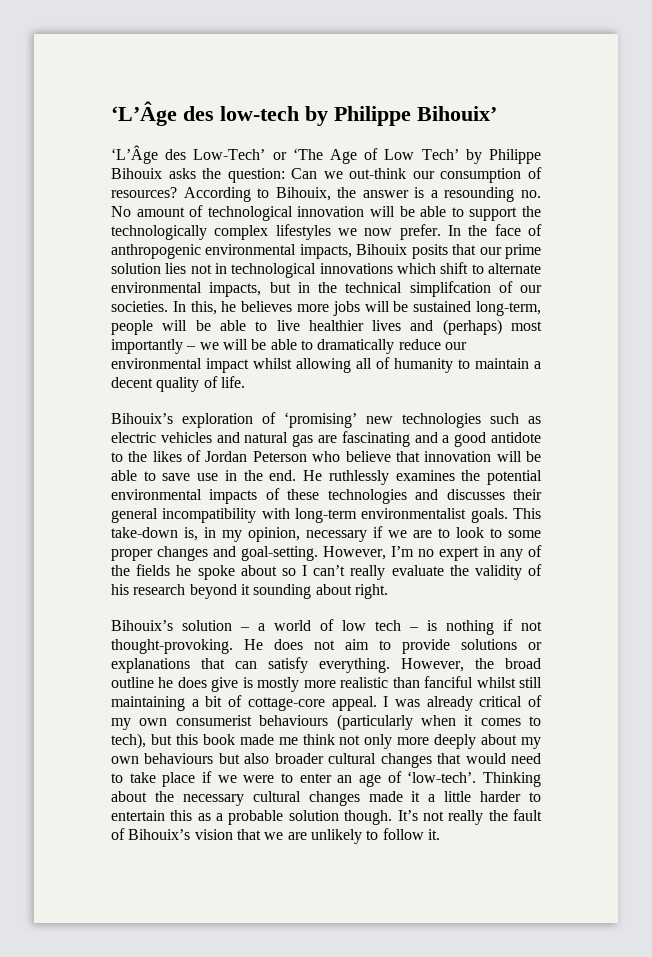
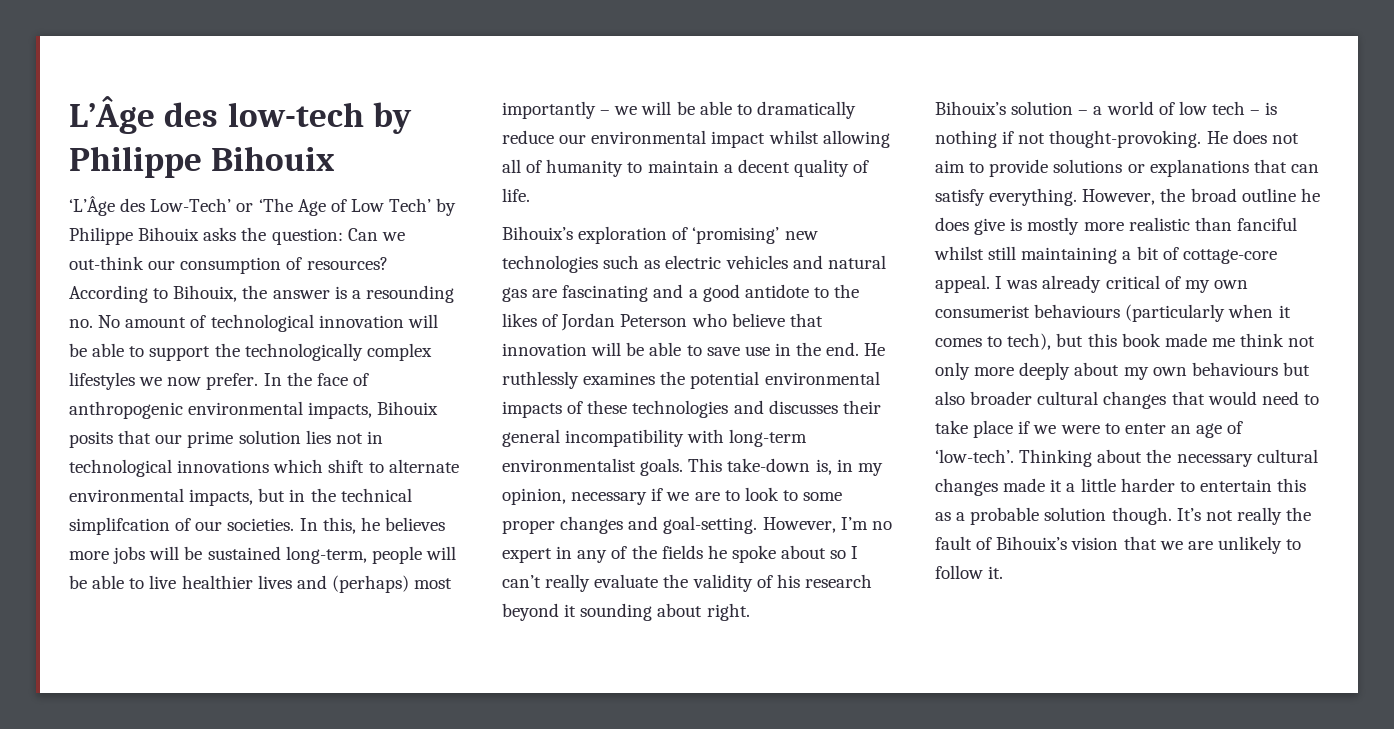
- ‘L’Âge des low-tech by Philippe Bihouix’
+ L’Âge des low-tech by Philippe Bihouix

